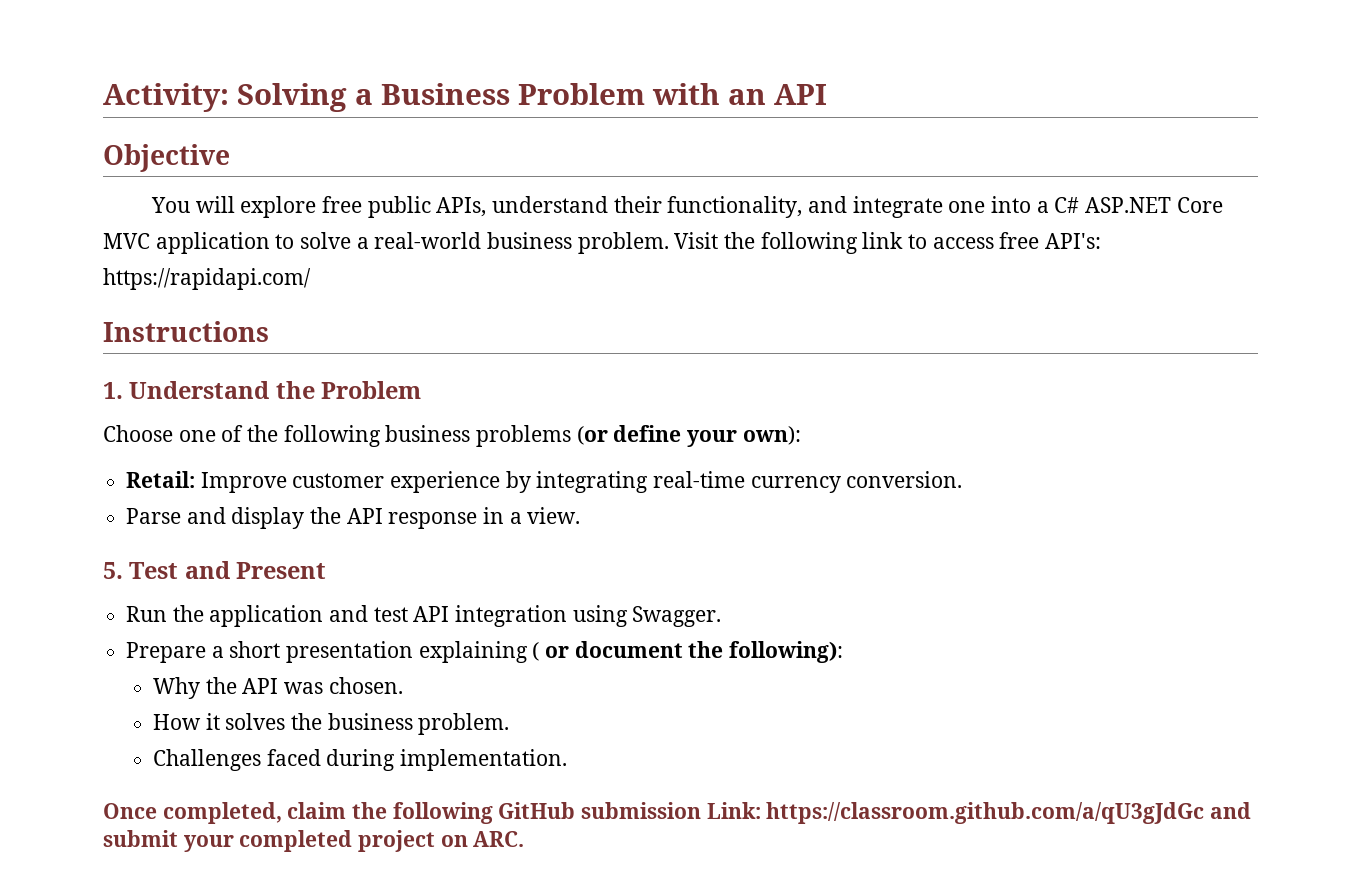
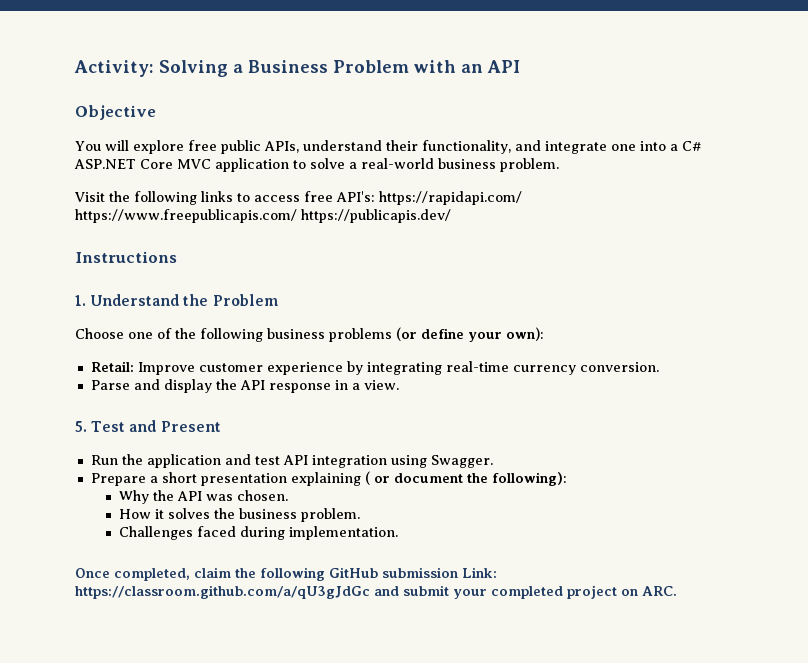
- You will explore free public APIs, understand their functionality, and integrate one into a C# ASP.NET Core MVC application to solve a real-world business problem. Visit the following link to access free API's: https://rapidapi.com/
+ You will explore free public APIs, understand their functionality, and integrate one into a C# ASP.NET Core MVC application to solve a real-world business problem.
+ Visit the following links to access free API's: https://rapidapi.com/ https://www.freepublicapis.com/ https://publicapis.dev/

